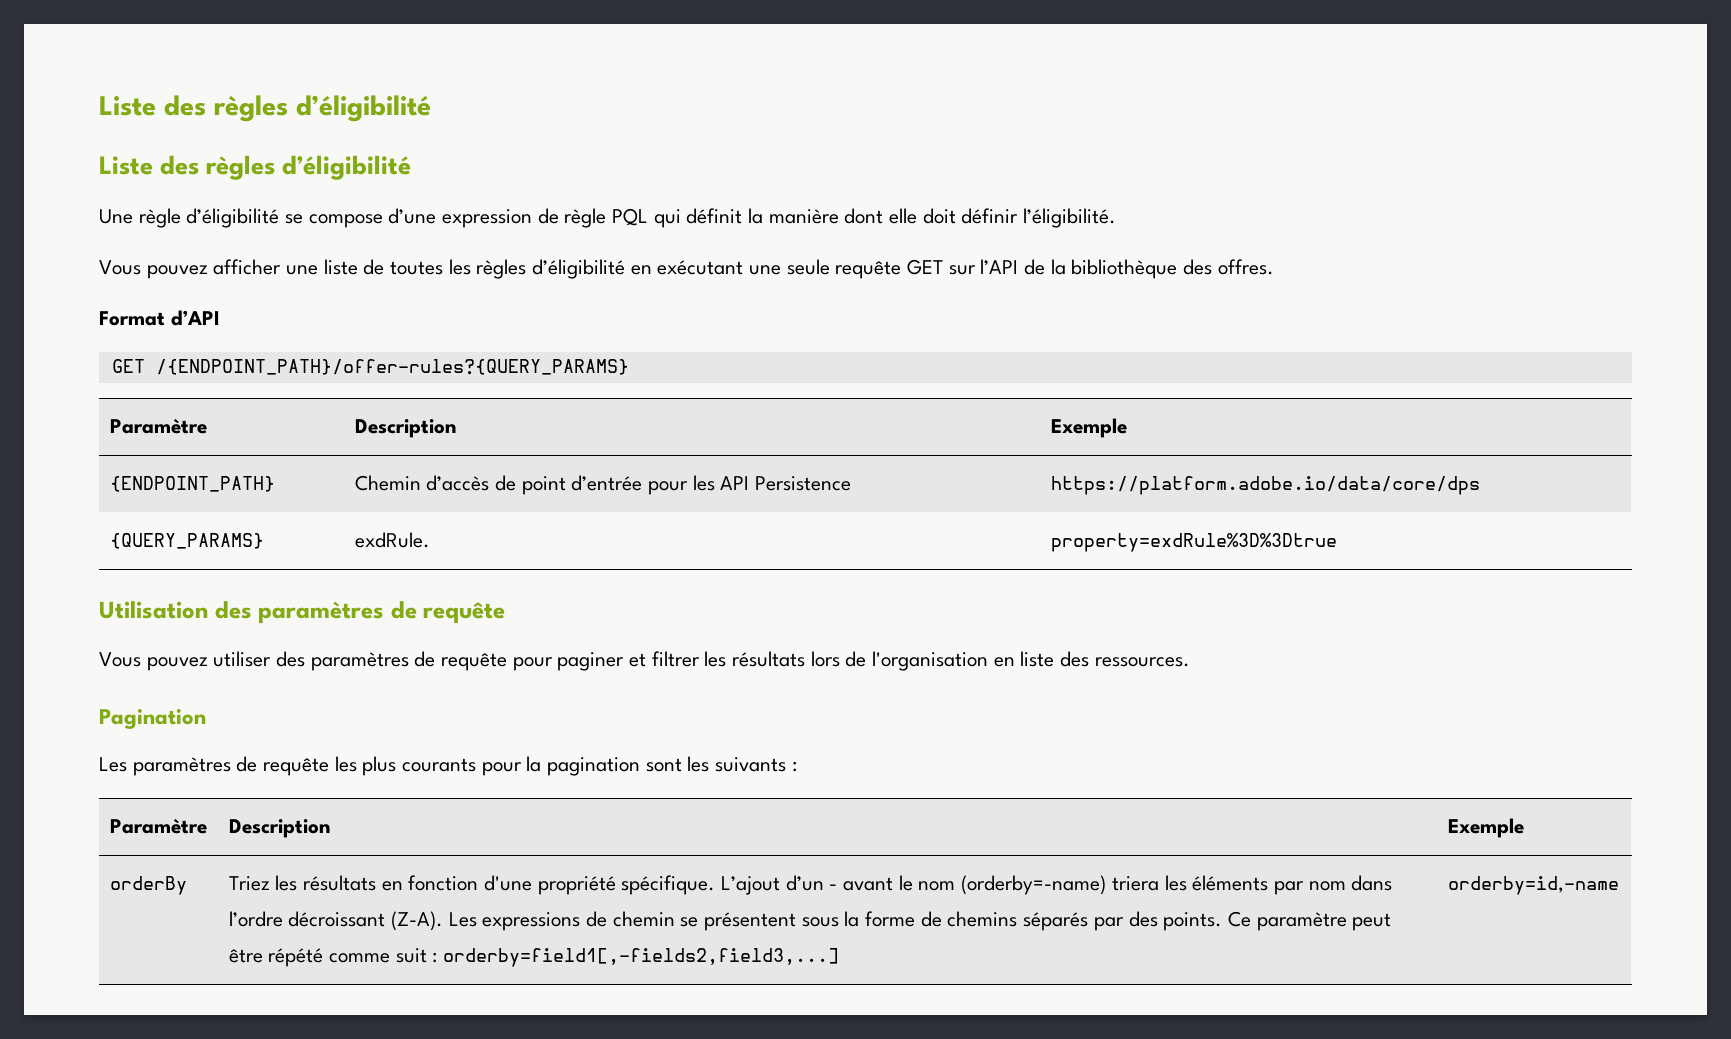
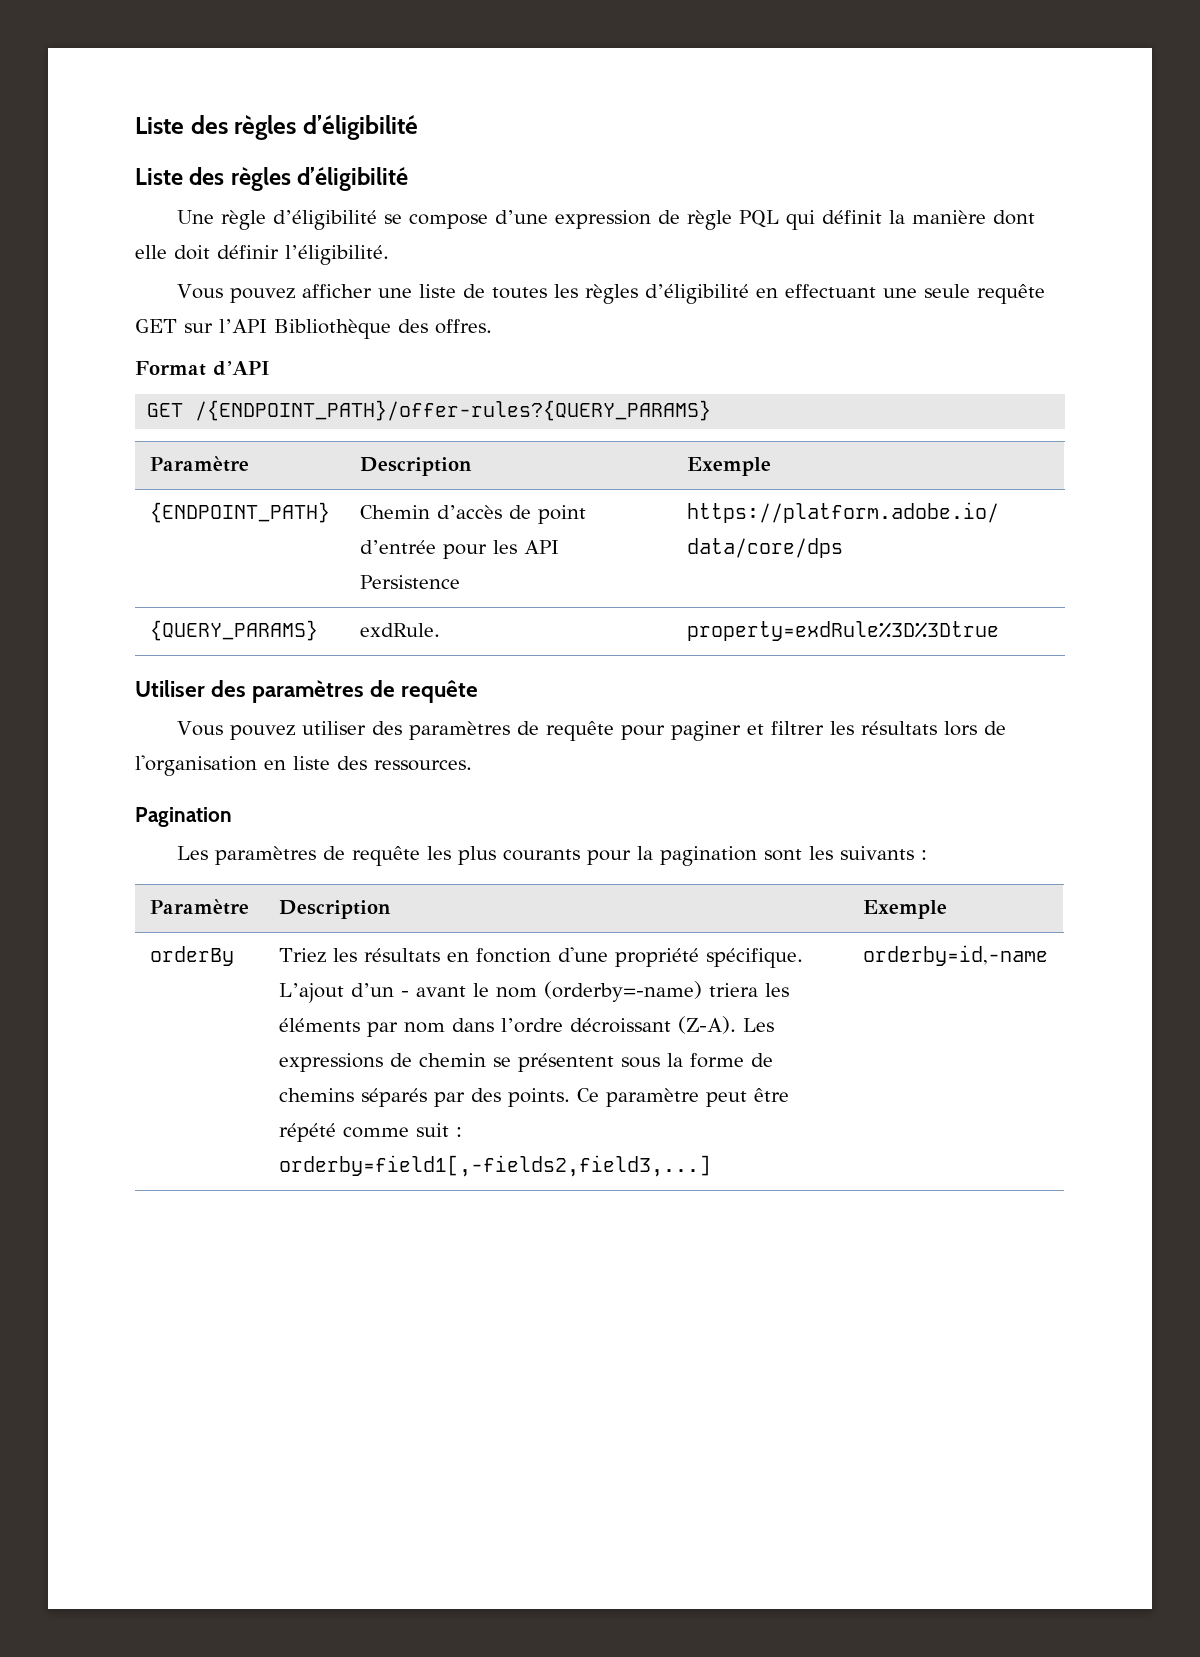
- Vous pouvez afficher une liste de toutes les règles d’éligibilité en exécutant une seule requête GET sur l’API de la bibliothèque des offres.
+ Vous pouvez afficher une liste de toutes les règles d’éligibilité en effectuant une seule requête GET sur l’API Bibliothèque des offres.
- Utilisation des paramètres de requête
+ Utiliser des paramètres de requête

